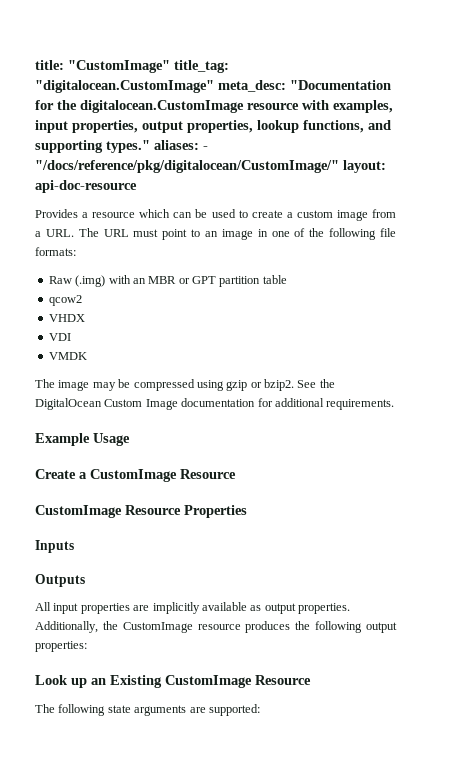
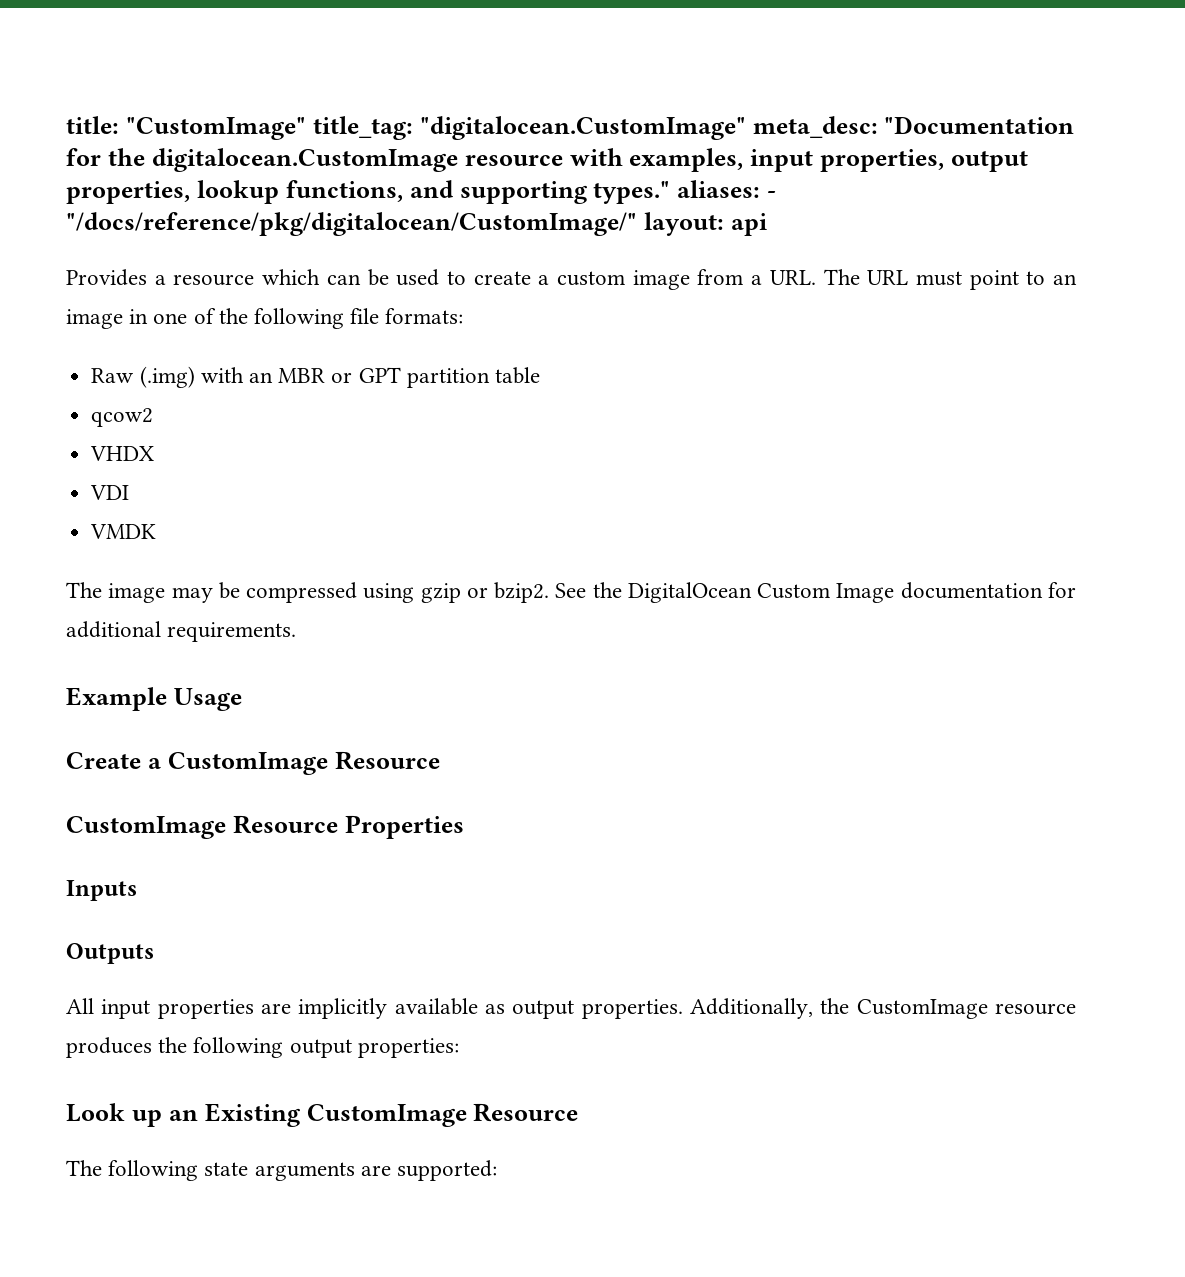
- title: "CustomImage" title_tag: "digitalocean.CustomImage" meta_desc: "Documentation for the digitalocean.CustomImage resource with examples, input properties, output properties, lookup functions, and supporting types." aliases: - "/docs/reference/pkg/digitalocean/CustomImage/" layout: api-doc-resource
+ title: "CustomImage" title_tag: "digitalocean.CustomImage" meta_desc: "Documentation for the digitalocean.CustomImage resource with examples, input properties, output properties, lookup functions, and supporting types." aliases: - "/docs/reference/pkg/digitalocean/CustomImage/" layout: api

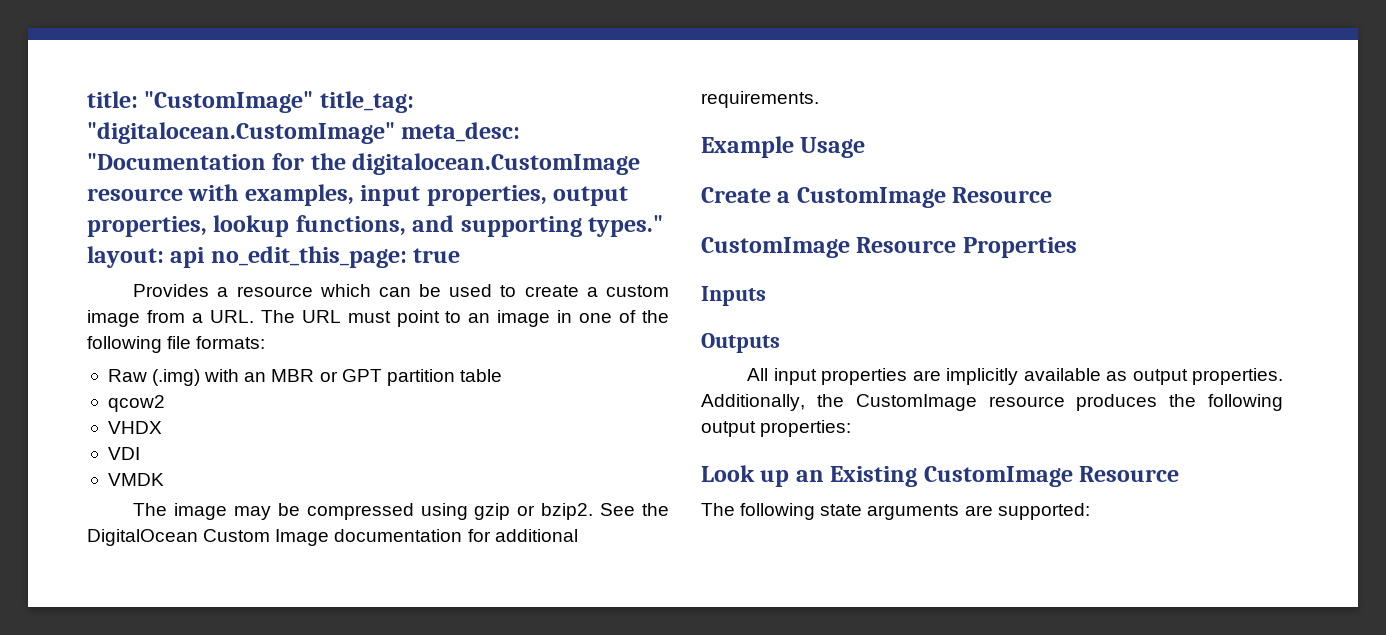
- title: "CustomImage" title_tag: "digitalocean.CustomImage" meta_desc: "Documentation for the digitalocean.CustomImage resource with examples, input properties, output properties, lookup functions, and supporting types." aliases: - "/docs/reference/pkg/digitalocean/CustomImage/" layout: api
+ title: "CustomImage" title_tag: "digitalocean.CustomImage" meta_desc: "Documentation for the digitalocean.CustomImage resource with examples, input properties, output properties, lookup functions, and supporting types." layout: api no_edit_this_page: true

